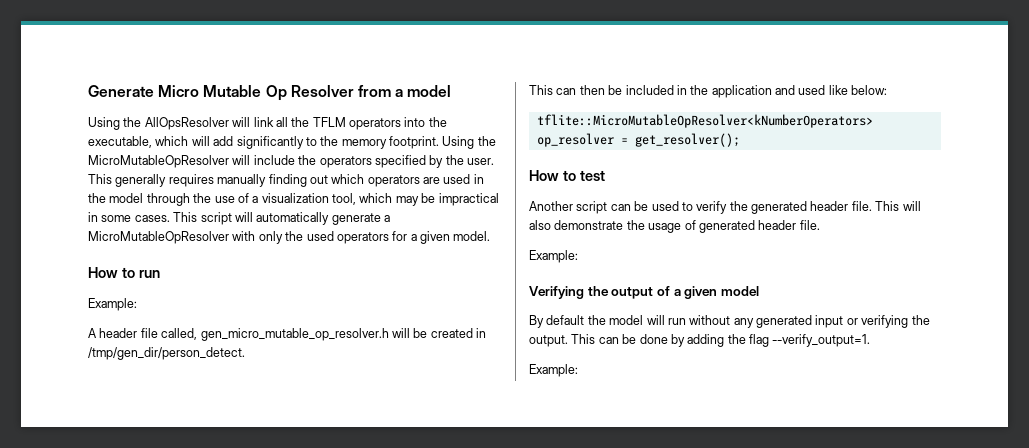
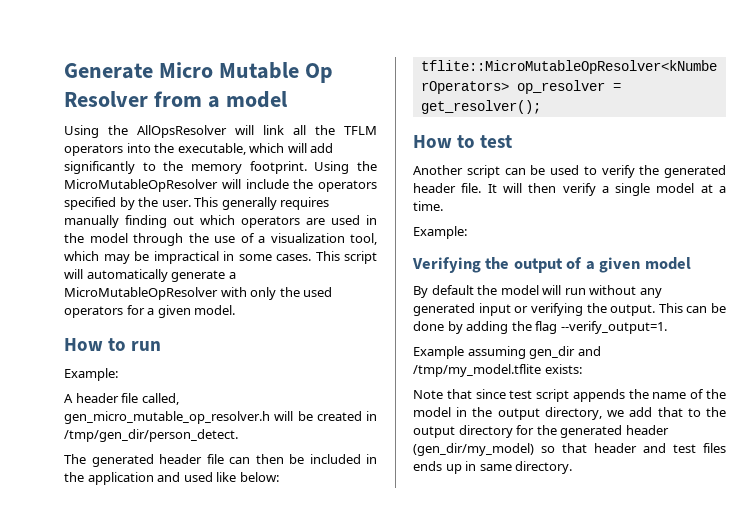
- This can then be included in the application and used like below:
+ The generated header file can then be included in the application and used like below:
- This will also demonstrate the usage of generated header file.
+ It will then verify a single model at a time.
  This can be done by adding the flag --verify_output=1.
- Example:
+ Example assuming gen_dir and /tmp/my_model.tflite exists:
+ Note that since test script appends the name of the model in the output directory, we add that to the output directory for the generated header (gen_dir/my_model) so that header and test files ends up in same directory.

